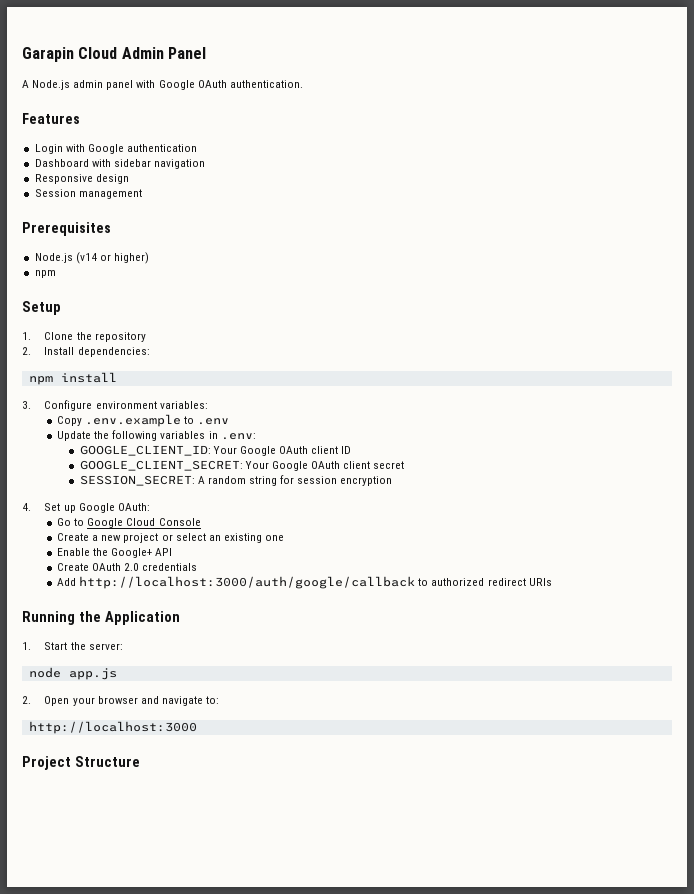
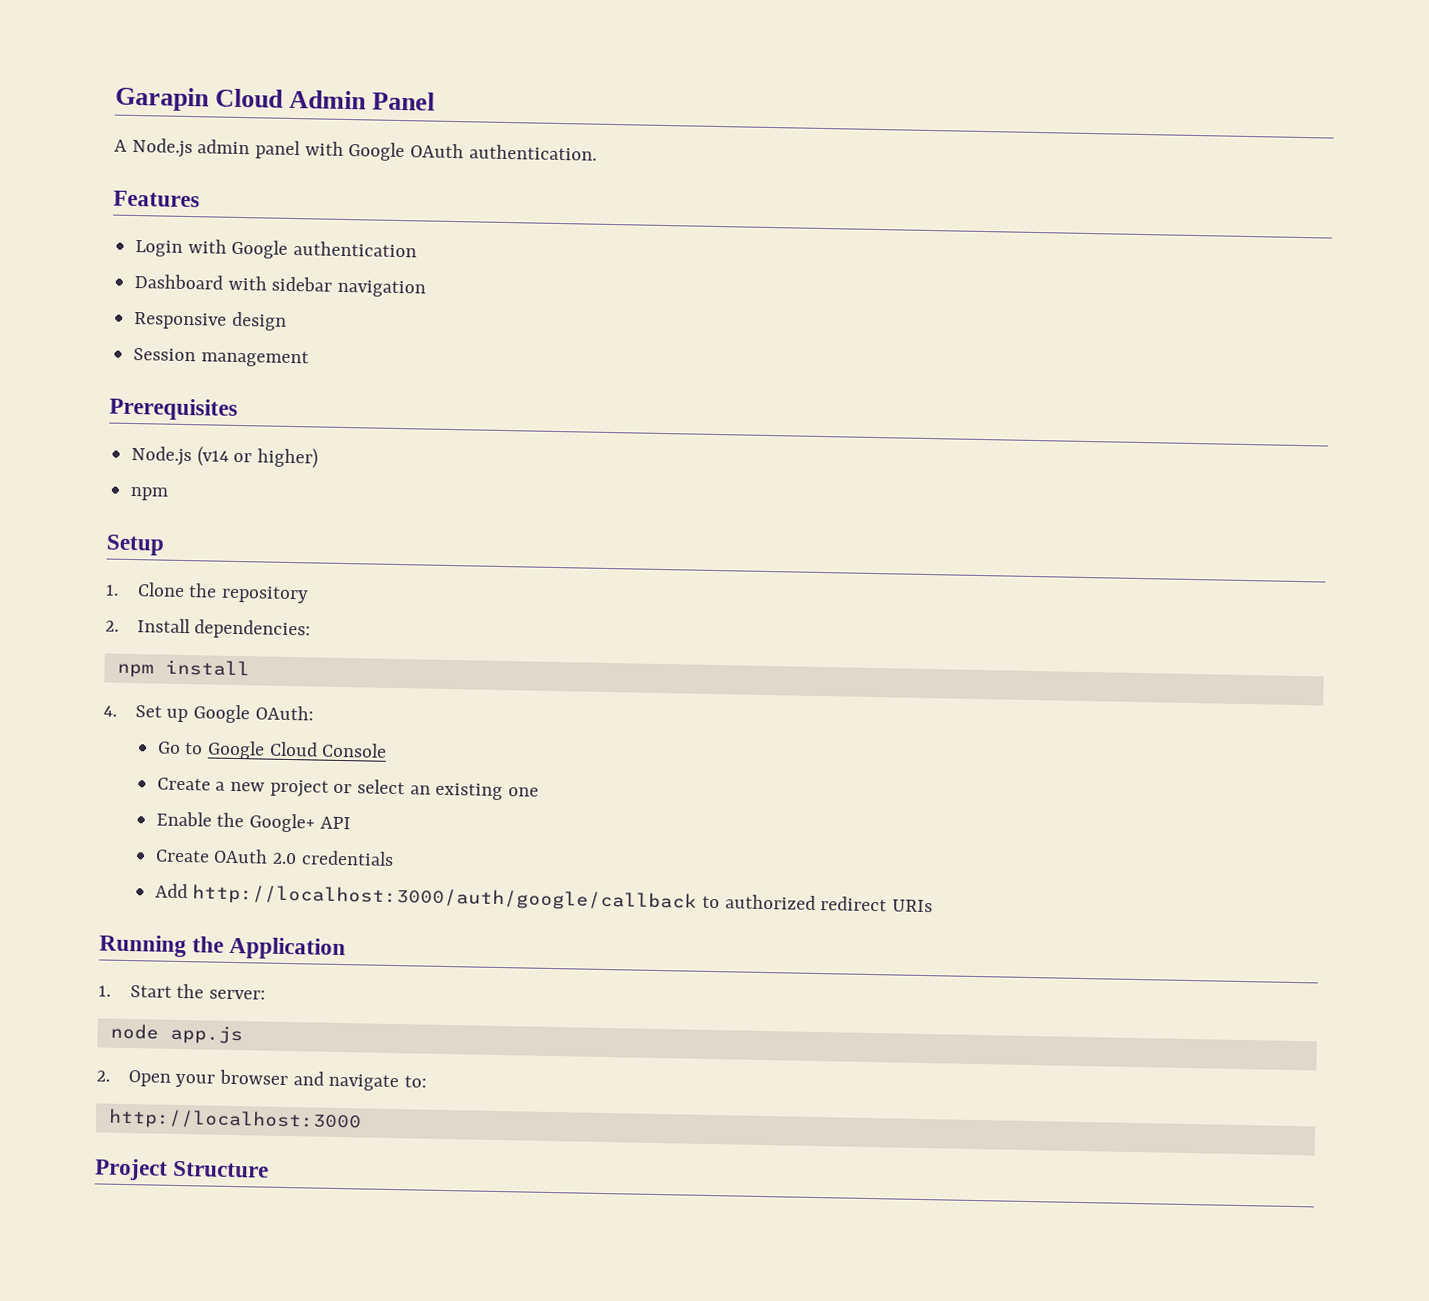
- 3. Configure environment variables:
- Copy .env.example to .env
- Update the following variables in .env:
- GOOGLE_CLIENT_ID: Your Google OAuth client ID
- GOOGLE_CLIENT_SECRET: Your Google OAuth client secret
- SESSION_SECRET: A random string for session encryption

